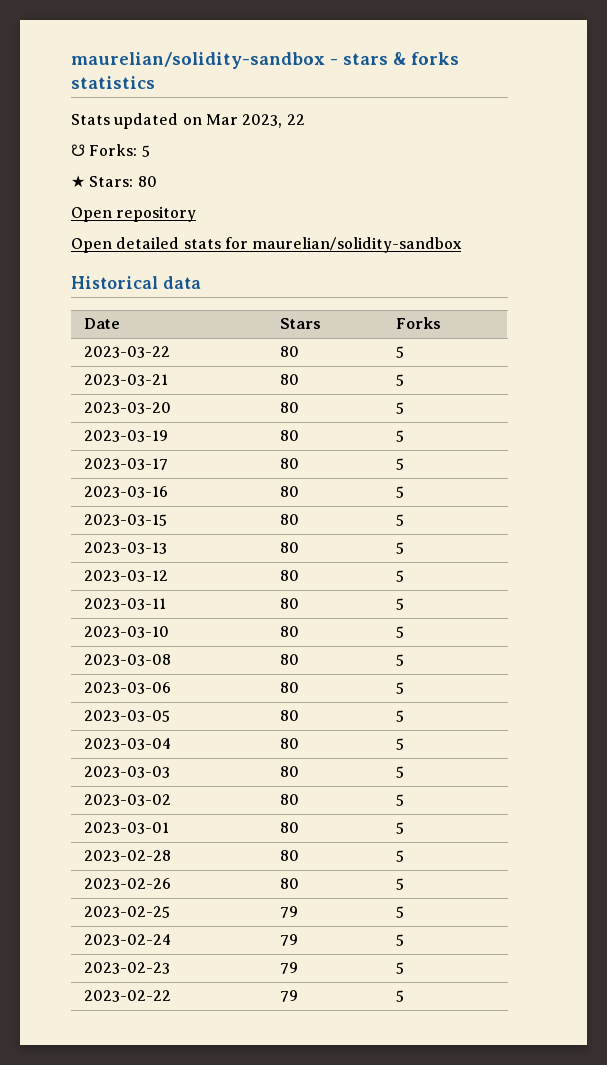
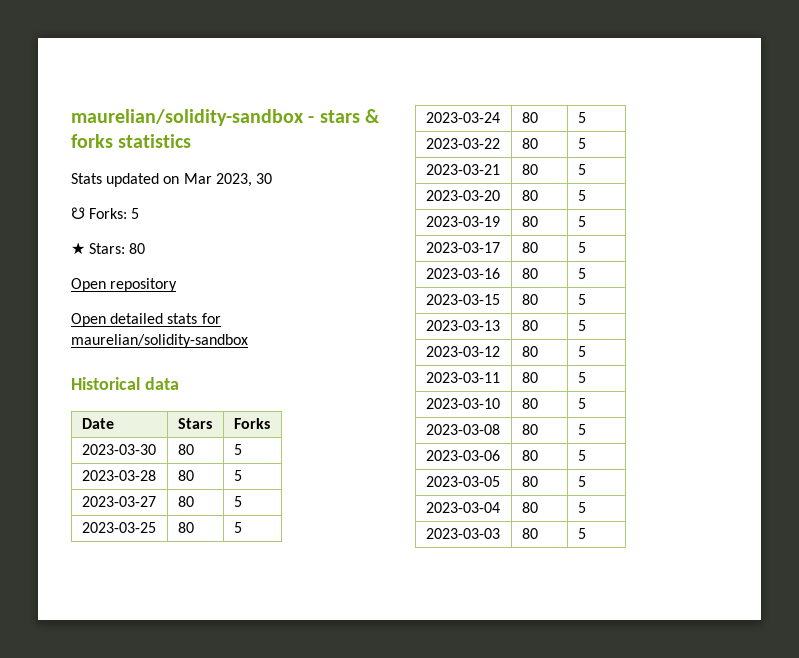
- Stats updated on Mar 2023, 22
+ Stats updated on Mar 2023, 30
+ 2023-03-30 | 80 | 5
+ 2023-03-28 | 80 | 5
+ 2023-03-27 | 80 | 5
+ 2023-03-25 | 80 | 5
+ 2023-03-24 | 80 | 5
- 2023-03-02 | 80 | 5
- 2023-03-01 | 80 | 5
- 2023-02-28 | 80 | 5
- 2023-02-26 | 80 | 5
- 2023-02-25 | 79 | 5
- 2023-02-24 | 79 | 5
- 2023-02-23 | 79 | 5
- 2023-02-22 | 79 | 5

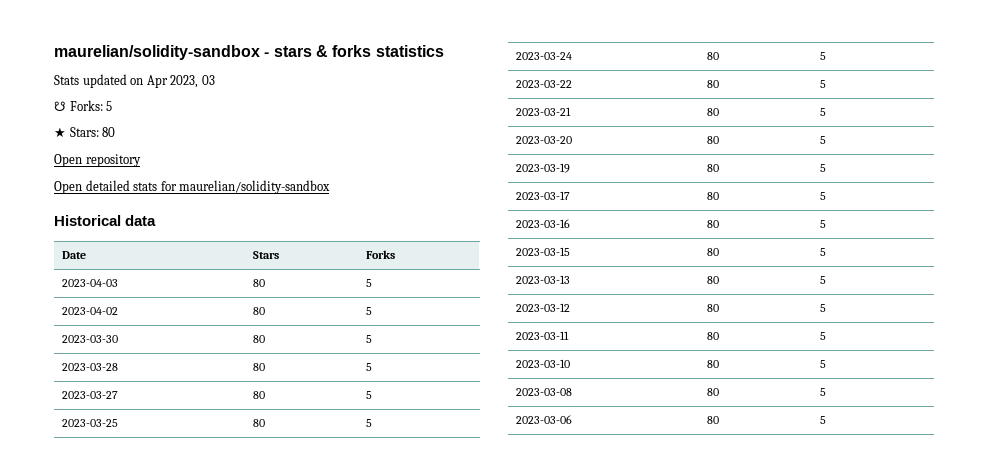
- Stats updated on Mar 2023, 30
+ Stats updated on Apr 2023, 03
+ 2023-04-03 | 80 | 5
+ 2023-04-02 | 80 | 5
- 2023-03-05 | 80 | 5
- 2023-03-04 | 80 | 5
- 2023-03-03 | 80 | 5

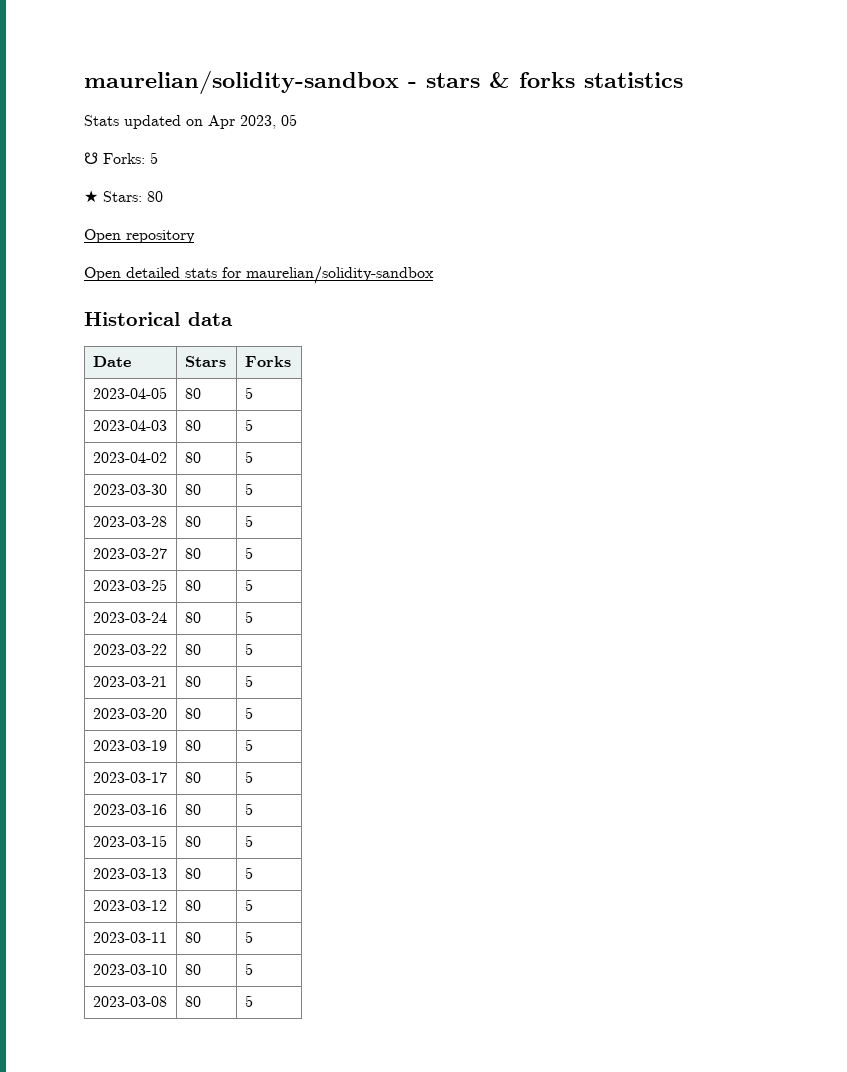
- Stats updated on Apr 2023, 03
+ Stats updated on Apr 2023, 05
+ 2023-04-05 | 80 | 5
- 2023-03-06 | 80 | 5

